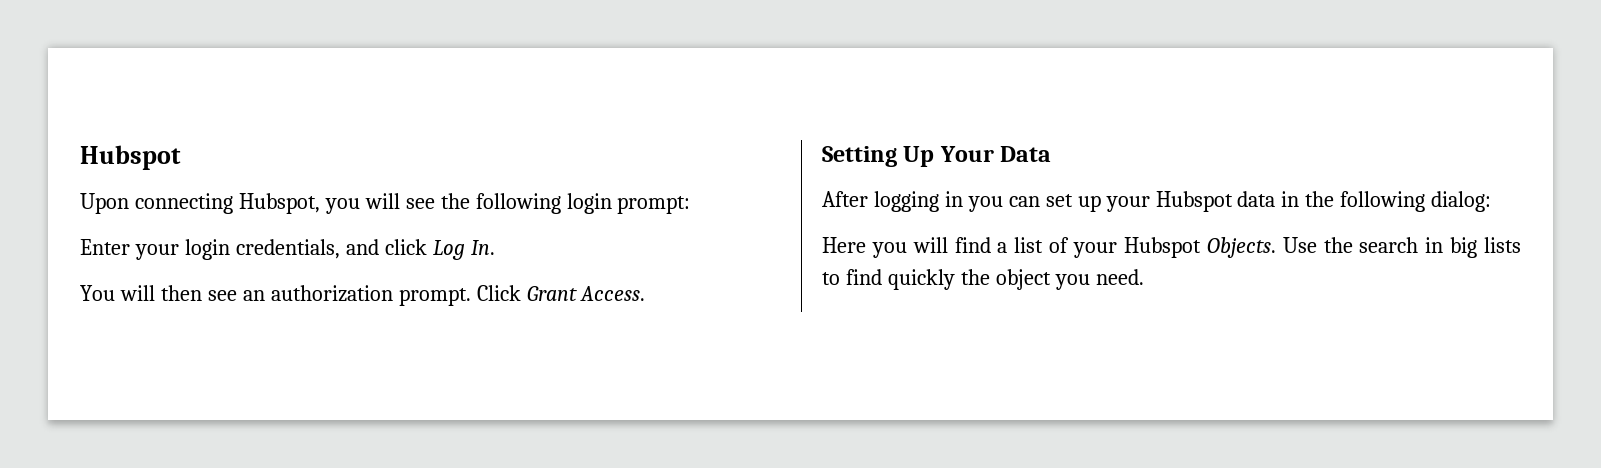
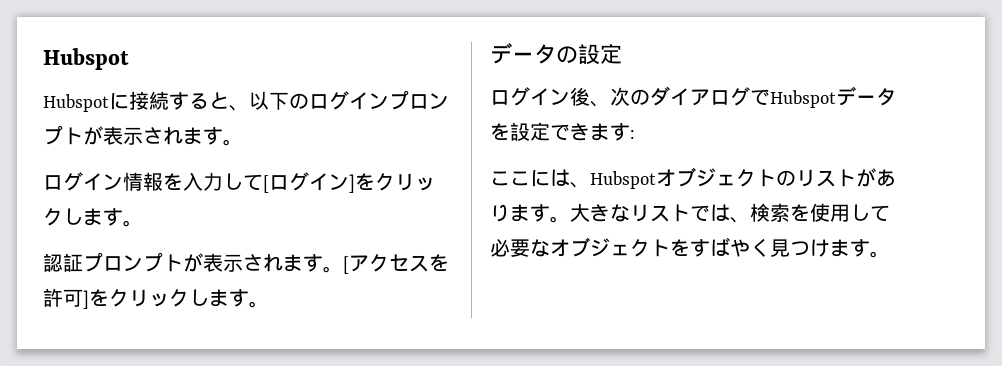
- Upon connecting Hubspot, you will see the following login prompt:
- Enter your login credentials, and click Log In.
- You will then see an authorization prompt. Click Grant Access.
- Setting Up Your Data
- After logging in you can set up your Hubspot data in the following dialog:
- Here you will find a list of your Hubspot Objects. Use the search in big lists to find quickly the object you need.
+ Hubspotに接続すると、以下のログインプロンプトが表示されます。
+ ログイン情報を入力して[ログイン]をクリックします。
+ 認証プロンプトが表示されます。[アクセスを許可]をクリックします。
+ データの設定
+ ログイン後、次のダイアログでHubspotデータを設定できます:
+ ここには、Hubspotオブジェクトのリストがあります。大きなリストでは、検索を使用して必要なオブジェクトをすばやく見つけます。

